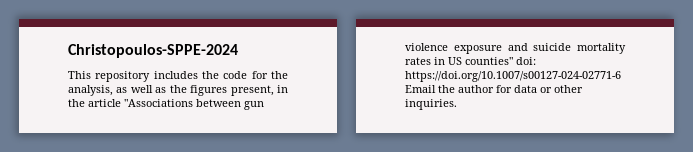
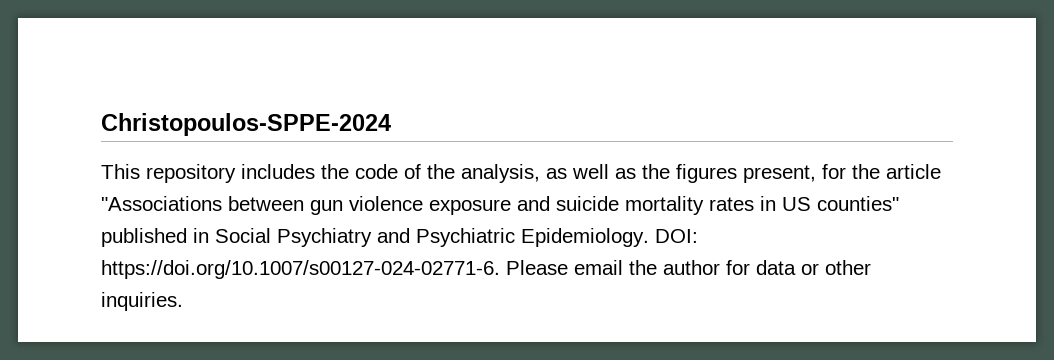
- This repository includes the code for the analysis, as well as the figures present, in the article "Associations between gun violence exposure and suicide mortality rates in US counties" doi: https://doi.org/10.1007/s00127-024-02771-6 Email the author for data or other inquiries.
+ This repository includes the code of the analysis, as well as the figures present, for the article "Associations between gun violence exposure and suicide mortality rates in US counties" published in Social Psychiatry and Psychiatric Epidemiology. DOI: https://doi.org/10.1007/s00127-024-02771-6. Please email the author for data or other inquiries.

